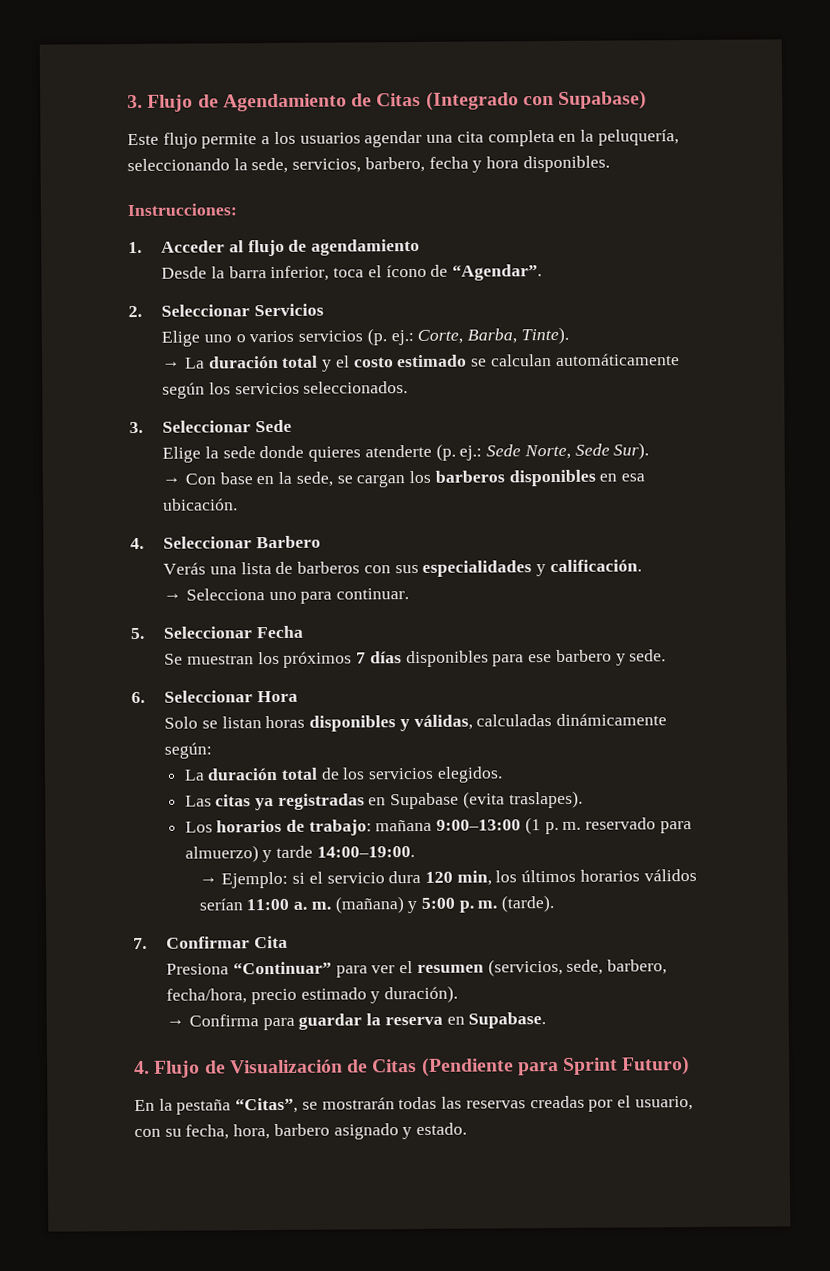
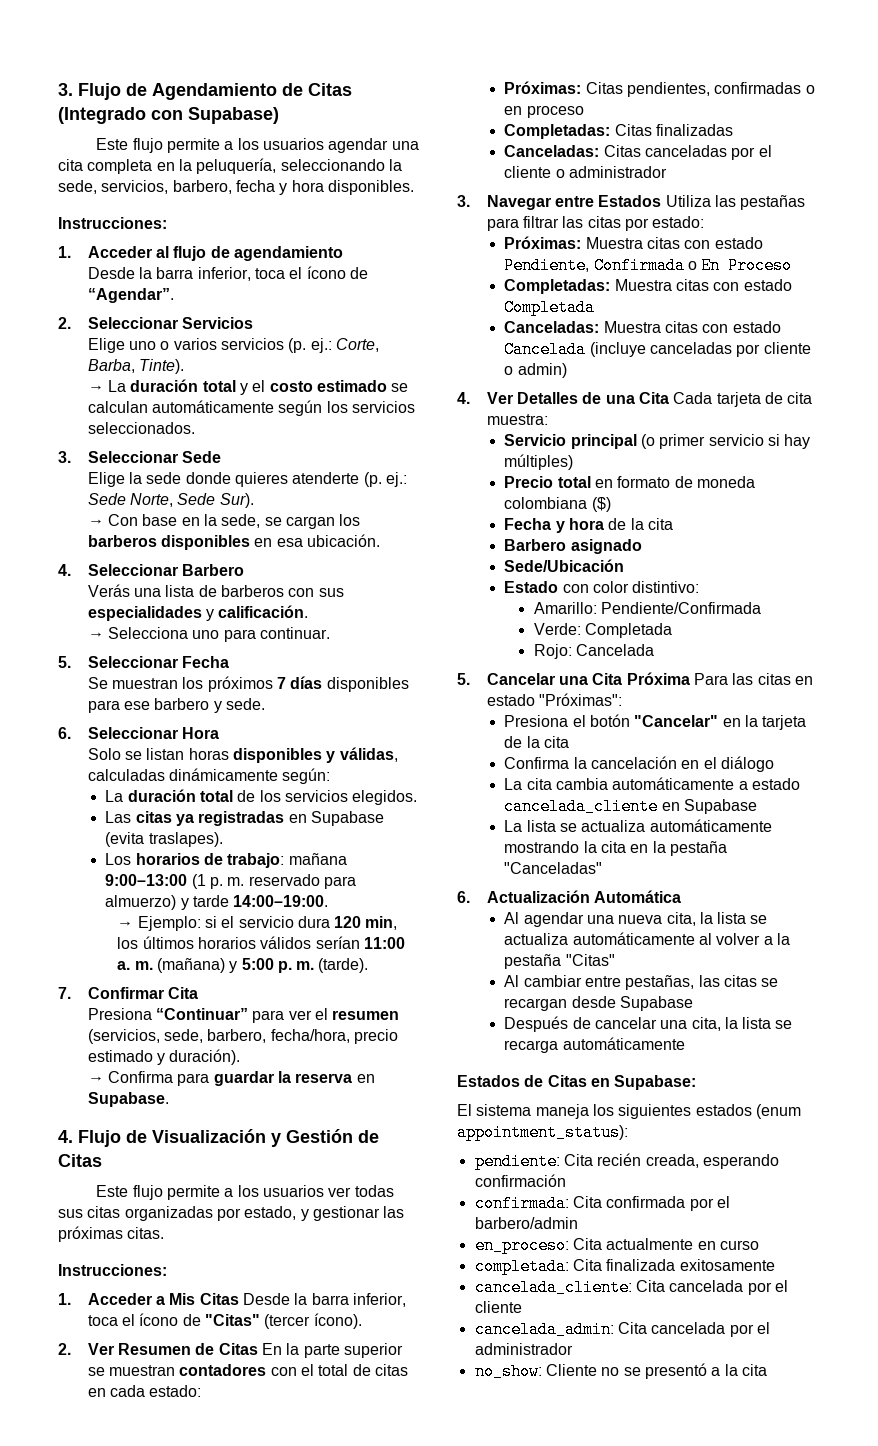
- 4. Flujo de Visualización de Citas (Pendiente para Sprint Futuro)
- En la pestaña “Citas”, se mostrarán todas las reservas creadas por el usuario, con su fecha, hora, barbero asignado y estado.
+ 4. Flujo de Visualización y Gestión de Citas
+ Este flujo permite a los usuarios ver todas sus citas organizadas por estado, y gestionar las próximas citas.
+ Instrucciones:
+ 1. Acceder a Mis Citas Desde la barra inferior, toca el ícono de "Citas" (tercer ícono).
+ 2. Ver Resumen de Citas En la parte superior se muestran contadores con el total de citas en cada estado:
+ Próximas: Citas pendientes, confirmadas o en proceso
+ Completadas: Citas finalizadas
+ Canceladas: Citas canceladas por el cliente o administrador
+ 3. Navegar entre Estados Utiliza las pestañas para filtrar las citas por estado:
+ Próximas: Muestra citas con estado Pendiente, Confirmada o En Proceso
+ Completadas: Muestra citas con estado Completada
+ Canceladas: Muestra citas con estado Cancelada (incluye canceladas por cliente o admin)
+ 4. Ver Detalles de una Cita Cada tarjeta de cita muestra:
+ Servicio principal (o primer servicio si hay múltiples)
+ Precio total en formato de moneda colombiana ($)
+ Fecha y hora de la cita
+ Barbero asignado
+ Sede/Ubicación
+ Estado con color distintivo:
+ Amarillo: Pendiente/Confirmada
+ Verde: Completada
+ Rojo: Cancelada
+ 5. Cancelar una Cita Próxima Para las citas en estado "Próximas":
+ Presiona el botón "Cancelar" en la tarjeta de la cita
+ Confirma la cancelación en el diálogo
+ La cita cambia automáticamente a estado cancelada_cliente en Supabase
+ La lista se actualiza automáticamente mostrando la cita en la pestaña "Canceladas"
+ 6. Actualización Automática
+ Al agendar una nueva cita, la lista se actualiza automáticamente al volver a la pestaña "Citas"
+ Al cambiar entre pestañas, las citas se recargan desde Supabase
+ Después de cancelar una cita, la lista se recarga automáticamente
+ Estados de Citas en Supabase:
+ El sistema maneja los siguientes estados (enum appointment_status):
+ pendiente: Cita recién creada, esperando confirmación
+ confirmada: Cita confirmada por el barbero/admin
+ en_proceso: Cita actualmente en curso
+ completada: Cita finalizada exitosamente
+ cancelada_cliente: Cita cancelada por el cliente
+ cancelada_admin: Cita cancelada por el administrador
+ no_show: Cliente no se presentó a la cita

